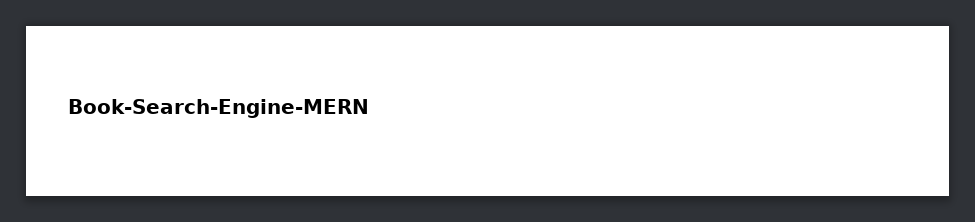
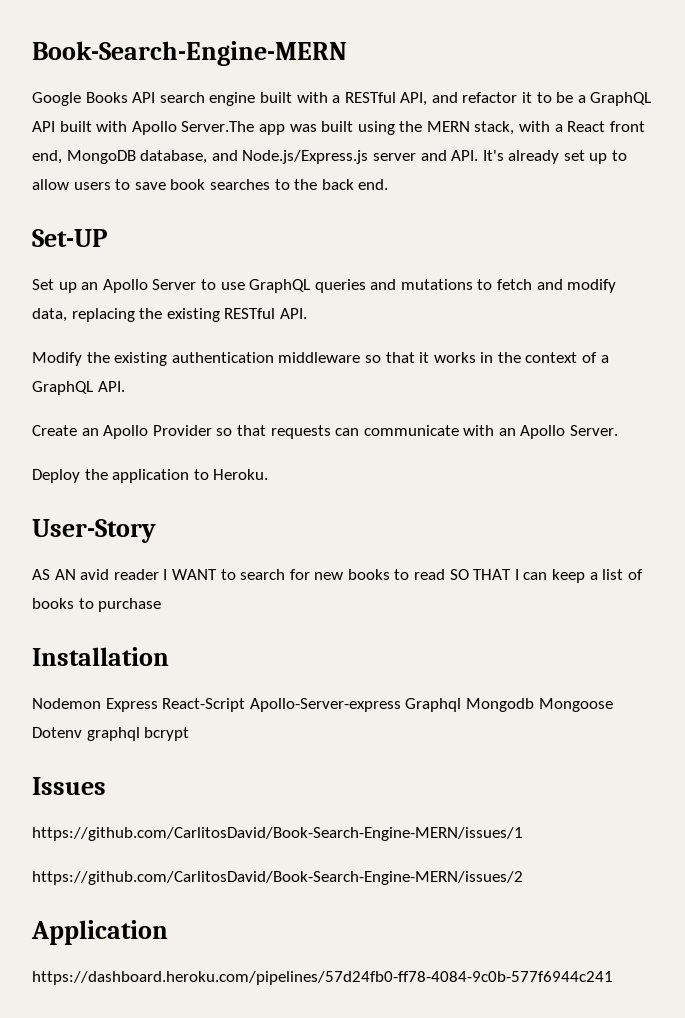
+ Google Books API search engine built with a RESTful API, and refactor it to be a GraphQL API built with Apollo Server.The app was built using the MERN stack, with a React front end, MongoDB database, and Node.js/Express.js server and API. It's already set up to allow users to save book searches to the back end.
+ Set-UP
+ Set up an Apollo Server to use GraphQL queries and mutations to fetch and modify data, replacing the existing RESTful API.
+ Modify the existing authentication middleware so that it works in the context of a GraphQL API.
+ Create an Apollo Provider so that requests can communicate with an Apollo Server.
+ Deploy the application to Heroku.
+ User-Story
+ AS AN avid reader I WANT to search for new books to read SO THAT I can keep a list of books to purchase
+ Installation
+ Nodemon Express React-Script Apollo-Server-express Graphql Mongodb Mongoose Dotenv graphql bcrypt
+ Issues
+ https://github.com/CarlitosDavid/Book-Search-Engine-MERN/issues/1
+ https://github.com/CarlitosDavid/Book-Search-Engine-MERN/issues/2
+ Application
+ https://dashboard.heroku.com/pipelines/57d24fb0-ff78-4084-9c0b-577f6944c241

